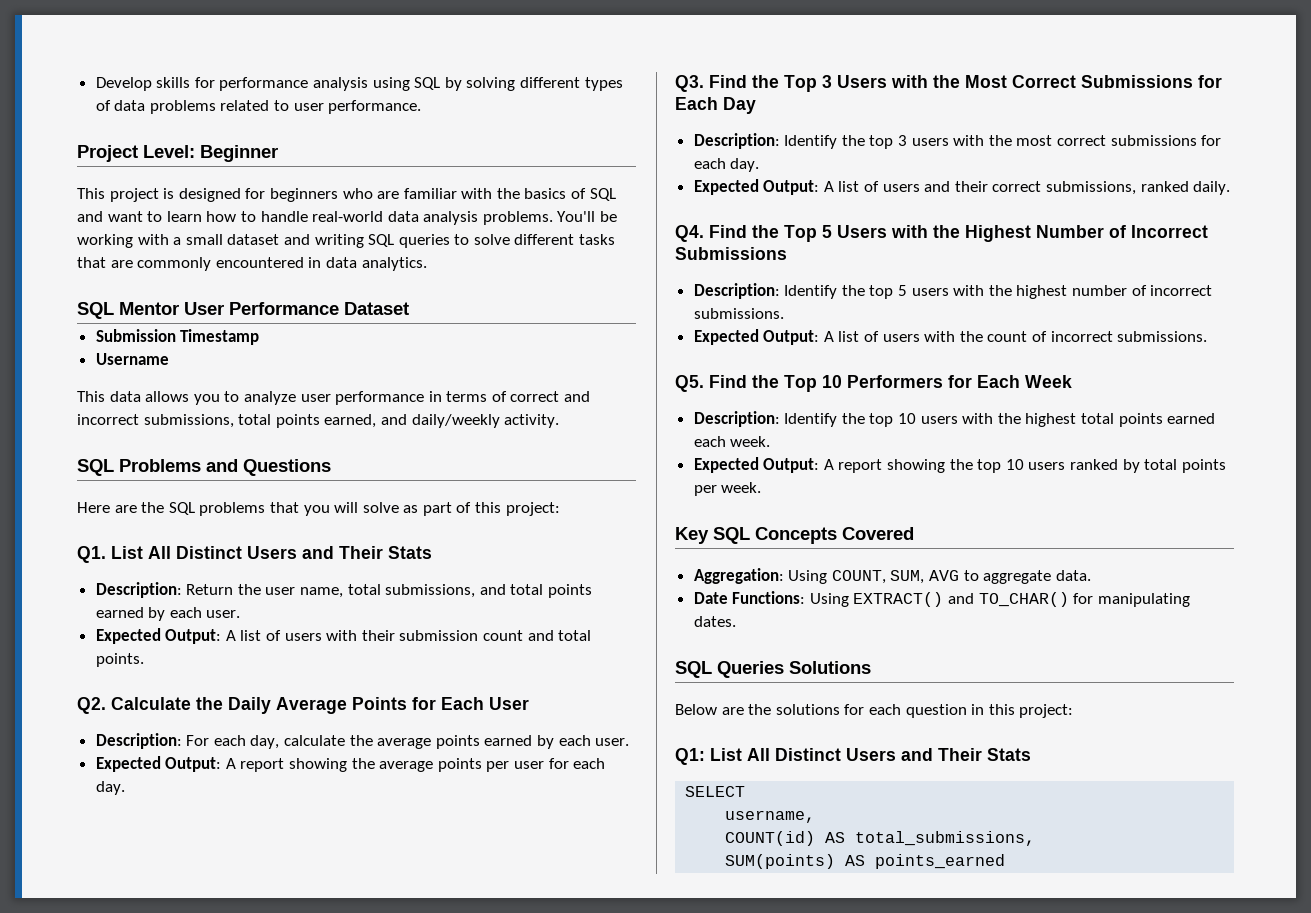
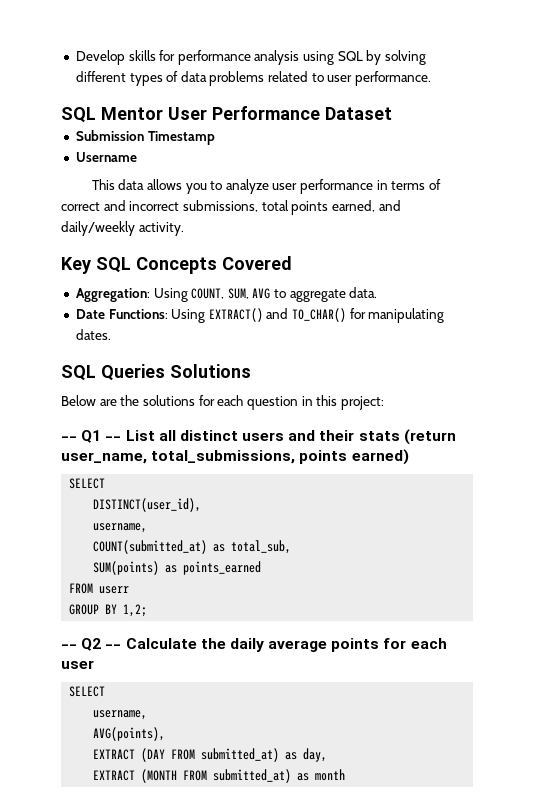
- Project Level: Beginner
- This project is designed for beginners who are familiar with the basics of SQL and want to learn how to handle real-world data analysis problems. You'll be working with a small dataset and writing SQL queries to solve different tasks that are commonly encountered in data analytics.
- SQL Problems and Questions
- Here are the SQL problems that you will solve as part of this project:
- Q1. List All Distinct Users and Their Stats
- Description: Return the user name, total submissions, and total points earned by each user.
- Expected Output: A list of users with their submission count and total points.
- Q2. Calculate the Daily Average Points for Each User
- Description: For each day, calculate the average points earned by each user.
- Expected Output: A report showing the average points per user for each day.
- Q3. Find the Top 3 Users with the Most Correct Submissions for Each Day
- Description: Identify the top 3 users with the most correct submissions for each day.
- Expected Output: A list of users and their correct submissions, ranked daily.
- Q4. Find the Top 5 Users with the Highest Number of Incorrect Submissions
- Description: Identify the top 5 users with the highest number of incorrect submissions.
- Expected Output: A list of users with the count of incorrect submissions.
- Q5. Find the Top 10 Performers for Each Week
- Description: Identify the top 10 users with the highest total points earned each week.
- Expected Output: A report showing the top 10 users ranked by total points per week.
- Q1: List All Distinct Users and Their Stats
+ -- Q1 -- List all distinct users and their stats (return user_name, total_submissions, points earned)
+ SELECT
+ DISTINCT(user_id),
+ username,
+ COUNT(submitted_at) as total_sub,
+ SUM(points) as points_earned
+ FROM userr
+ GROUP BY 1,2;
+ -- Q2 -- Calculate the daily average points for each user
  SELECT
  username,
- COUNT(id) AS total_submissions,
- SUM(points) AS points_earned
+ AVG(points),
+ EXTRACT (DAY FROM submitted_at) as day,
+ EXTRACT (MONTH FROM submitted_at) as month

